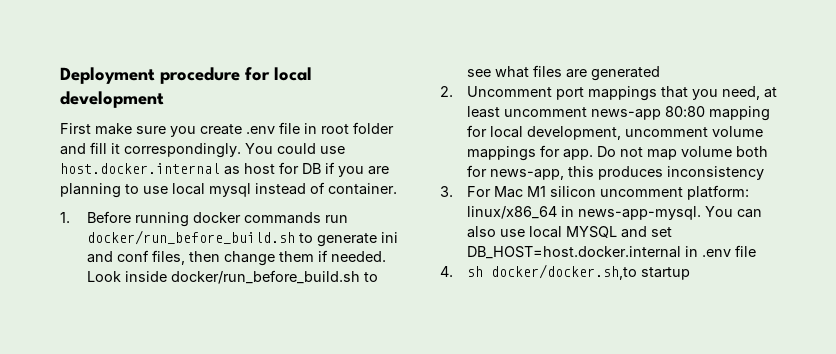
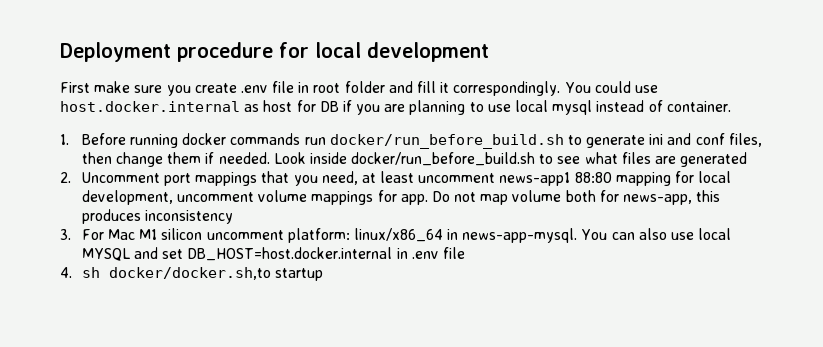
- 2. Uncomment port mappings that you need, at least uncomment news-app 80:80 mapping for local development, uncomment volume mappings for app.
+ 2. Uncomment port mappings that you need, at least uncomment news-app1 88:80 mapping for local development, uncomment volume mappings for app.

